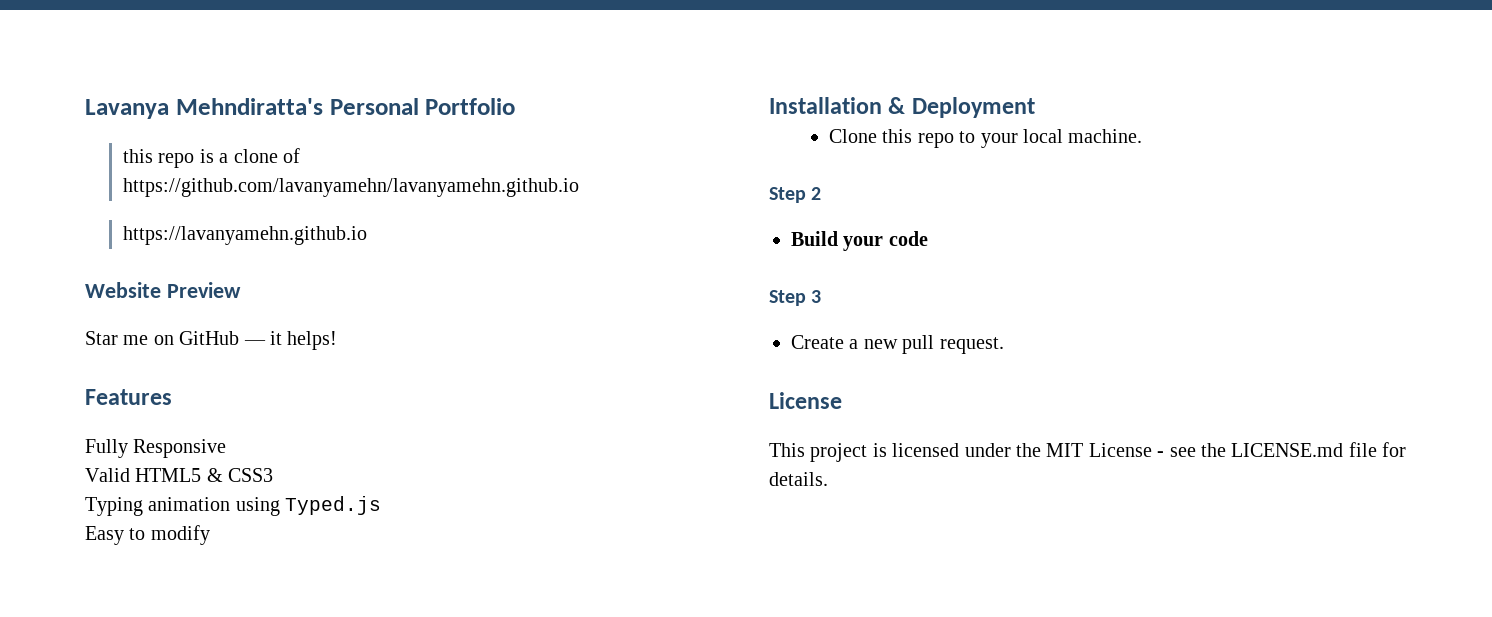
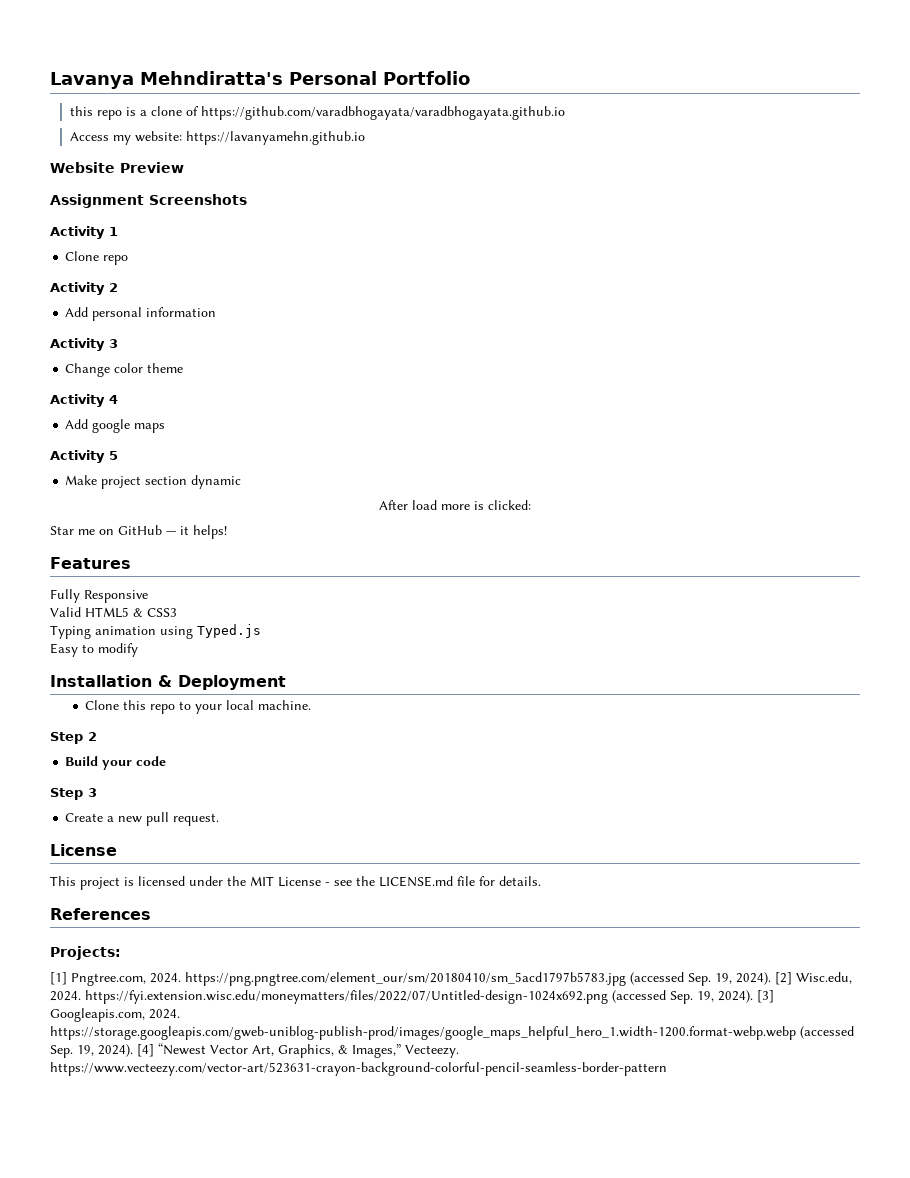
- this repo is a clone of https://github.com/lavanyamehn/lavanyamehn.github.io
- https://lavanyamehn.github.io
+ this repo is a clone of https://github.com/varadbhogayata/varadbhogayata.github.io
+ Access my website: https://lavanyamehn.github.io
+ Assignment Screenshots
+ Activity 1
+ Clone repo
+ Activity 2
+ Add personal information
+ Activity 3
+ Change color theme
+ Activity 4
+ Add google maps
+ Activity 5
+ Make project section dynamic
+ After load more is clicked:
+ References
+ Projects:
+ [1] Pngtree.com, 2024. https://png.pngtree.com/element_our/sm/20180410/sm_5acd1797b5783.jpg (accessed Sep. 19, 2024). [2] Wisc.edu, 2024. https://fyi.extension.wisc.edu/moneymatters/files/2022/07/Untitled-design-1024x692.png (accessed Sep. 19, 2024). [3] Googleapis.com, 2024. https://storage.googleapis.com/gweb-uniblog-publish-prod/images/google_maps_helpful_hero_1.width-1200.format-webp.webp (accessed Sep. 19, 2024). [4] “Newest Vector Art, Graphics, & Images,” Vecteezy. https://www.vecteezy.com/vector-art/523631-crayon-background-colorful-pencil-seamless-border-pattern

